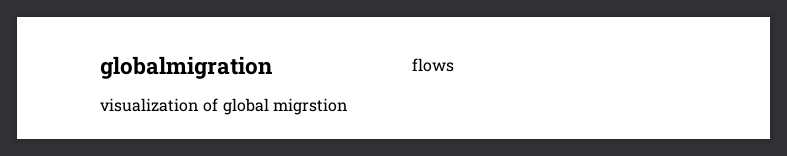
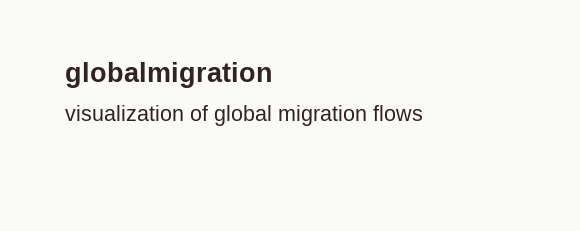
- visualization of global migrstion flows
+ visualization of global migration flows

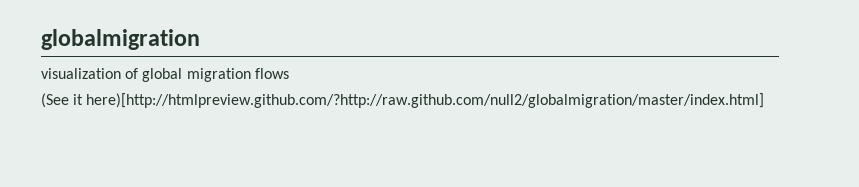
+ (See it here)[http://htmlpreview.github.com/?http://raw.github.com/null2/globalmigration/master/index.html]

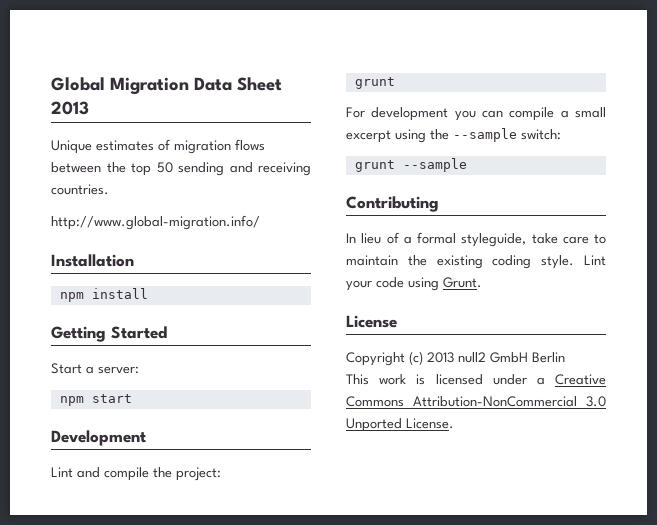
- globalmigration
- visualization of global migration flows
- (See it here)[http://htmlpreview.github.com/?http://raw.github.com/null2/globalmigration/master/index.html]
+ Global Migration Data Sheet 2013
+ Unique estimates of migration flows between the top 50 sending and receiving countries.
+ http://www.global-migration.info/
+ Installation
+ npm install
+ Getting Started
+ Start a server:
+ npm start
+ Development
+ Lint and compile the project:
+ grunt
+ For development you can compile a small excerpt using the --sample switch:
+ grunt --sample
+ Contributing
+ In lieu of a formal styleguide, take care to maintain the existing coding style. Lint your code using Grunt.
+ License
+ Copyright (c) 2013 null2 GmbH Berlin
+ This work is licensed under a Creative Commons Attribution-NonCommercial 3.0 Unported License.

